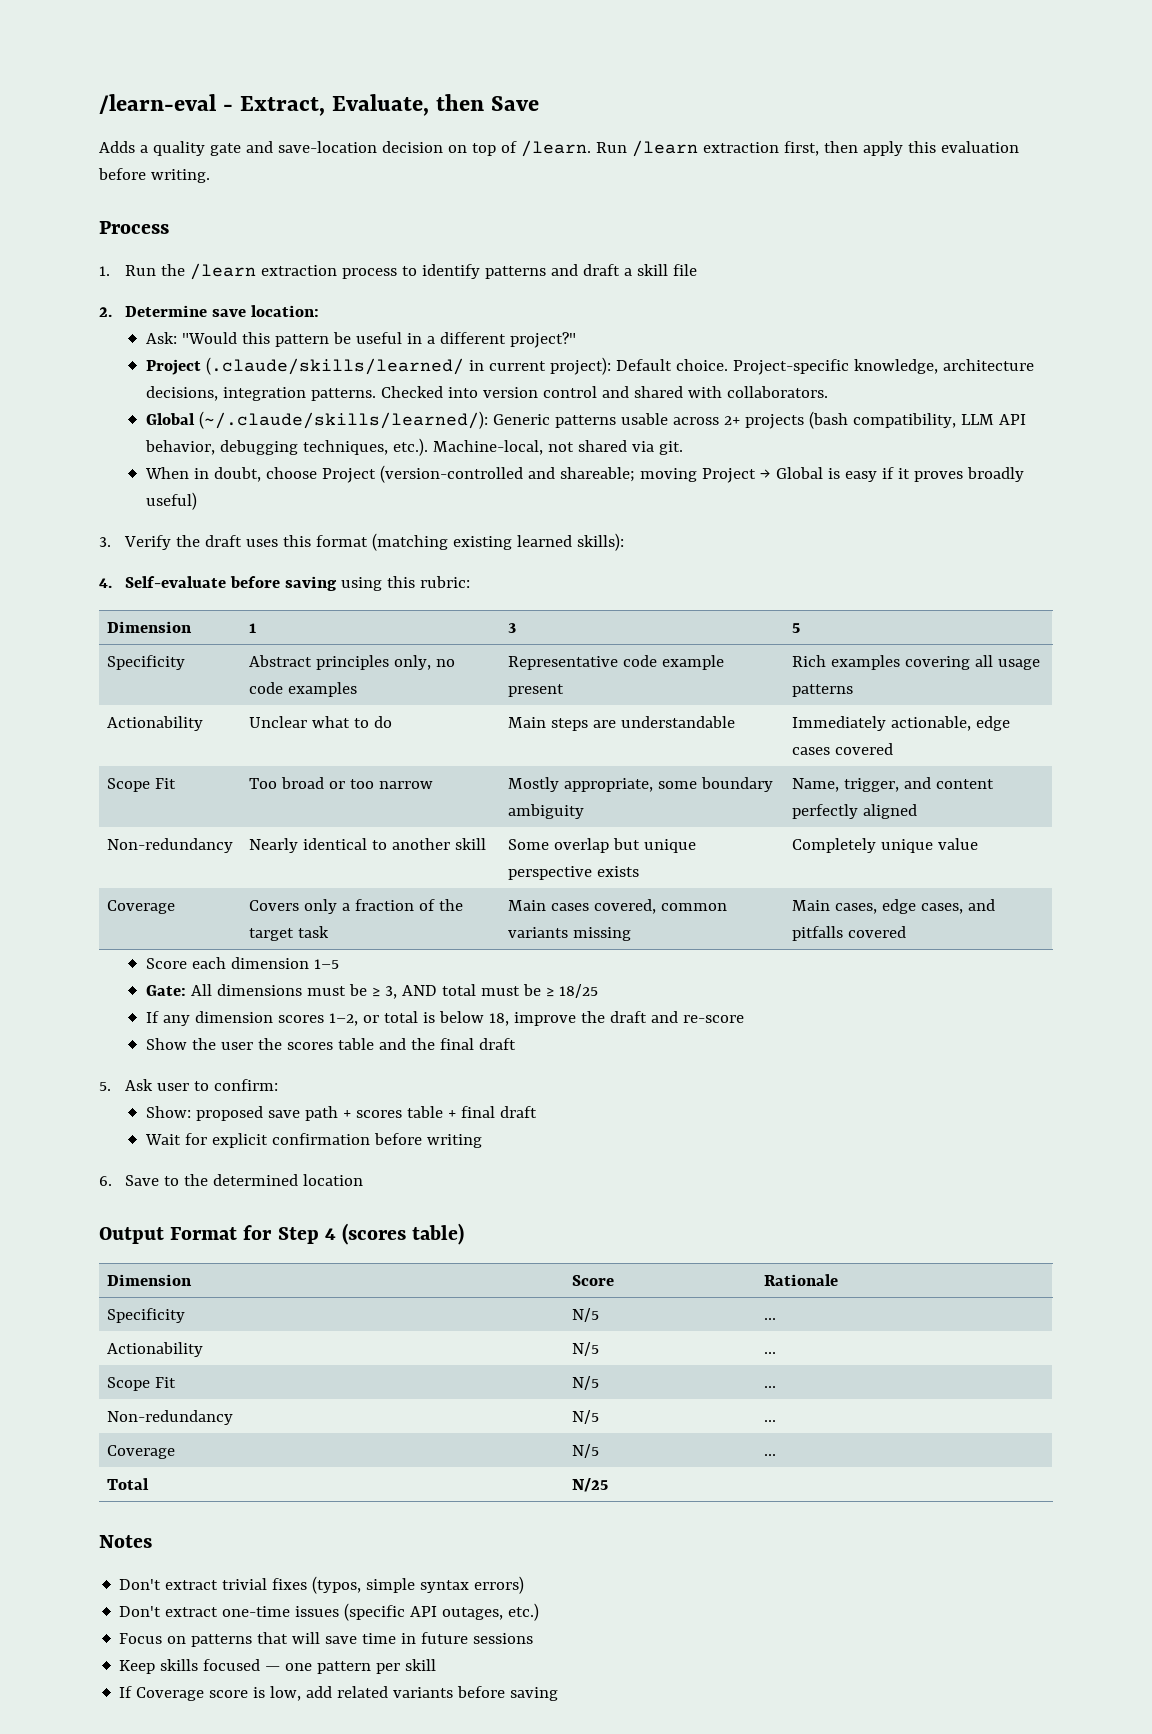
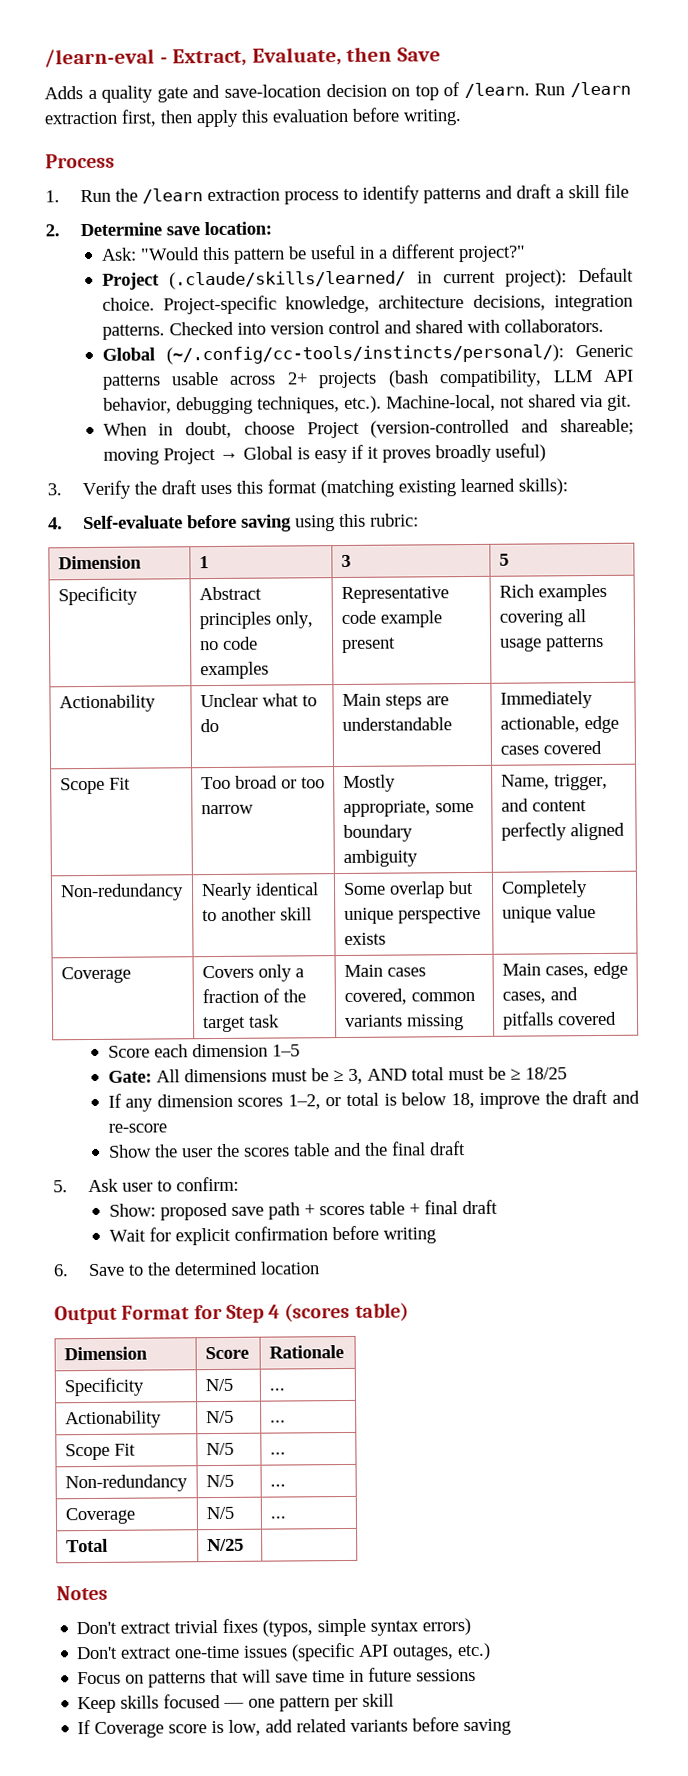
- Global (~/.claude/skills/learned/): Generic patterns usable across 2+ projects (bash compatibility, LLM API behavior, debugging techniques, etc.). Machine-local, not shared via git.
+ Global (~/.config/cc-tools/instincts/personal/): Generic patterns usable across 2+ projects (bash compatibility, LLM API behavior, debugging techniques, etc.). Machine-local, not shared via git.

